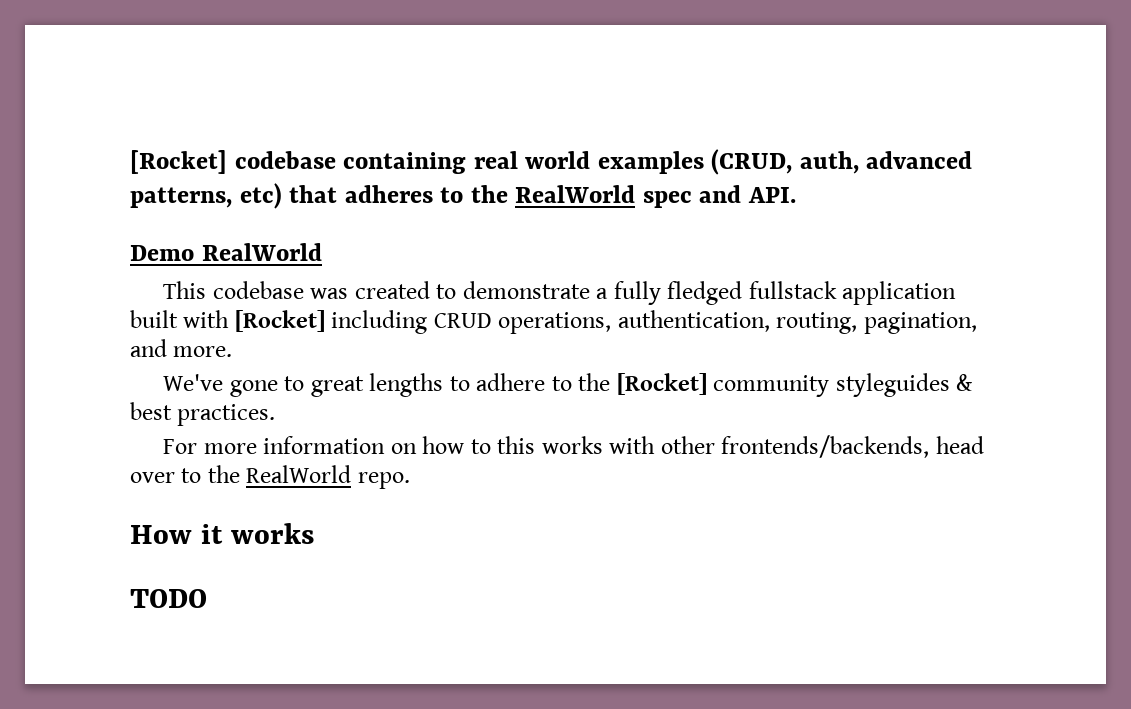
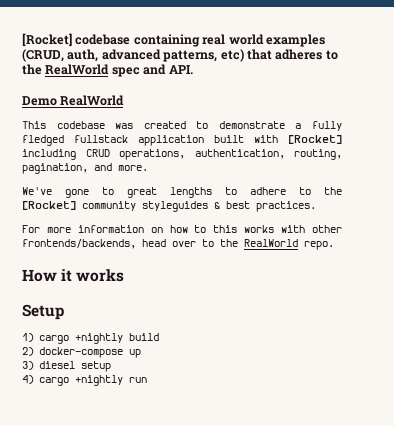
- TODO
+ Setup
+ 1) cargo +nightly build
+ 2) docker-compose up
+ 3) diesel setup
+ 4) cargo +nightly run

